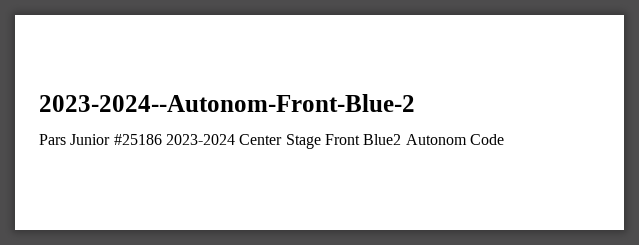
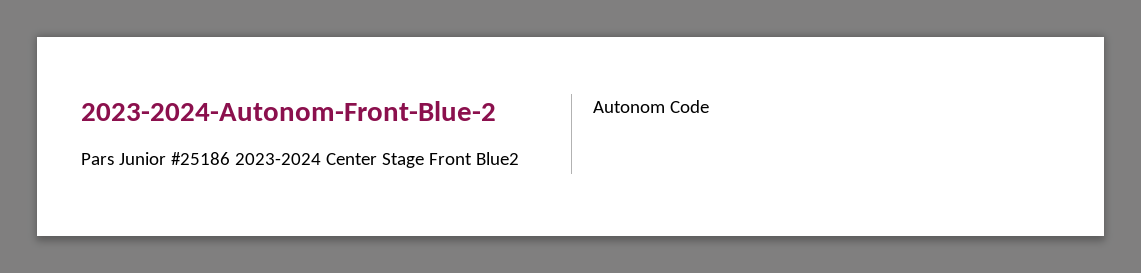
- 2023-2024--Autonom-Front-Blue-2
+ 2023-2024-Autonom-Front-Blue-2

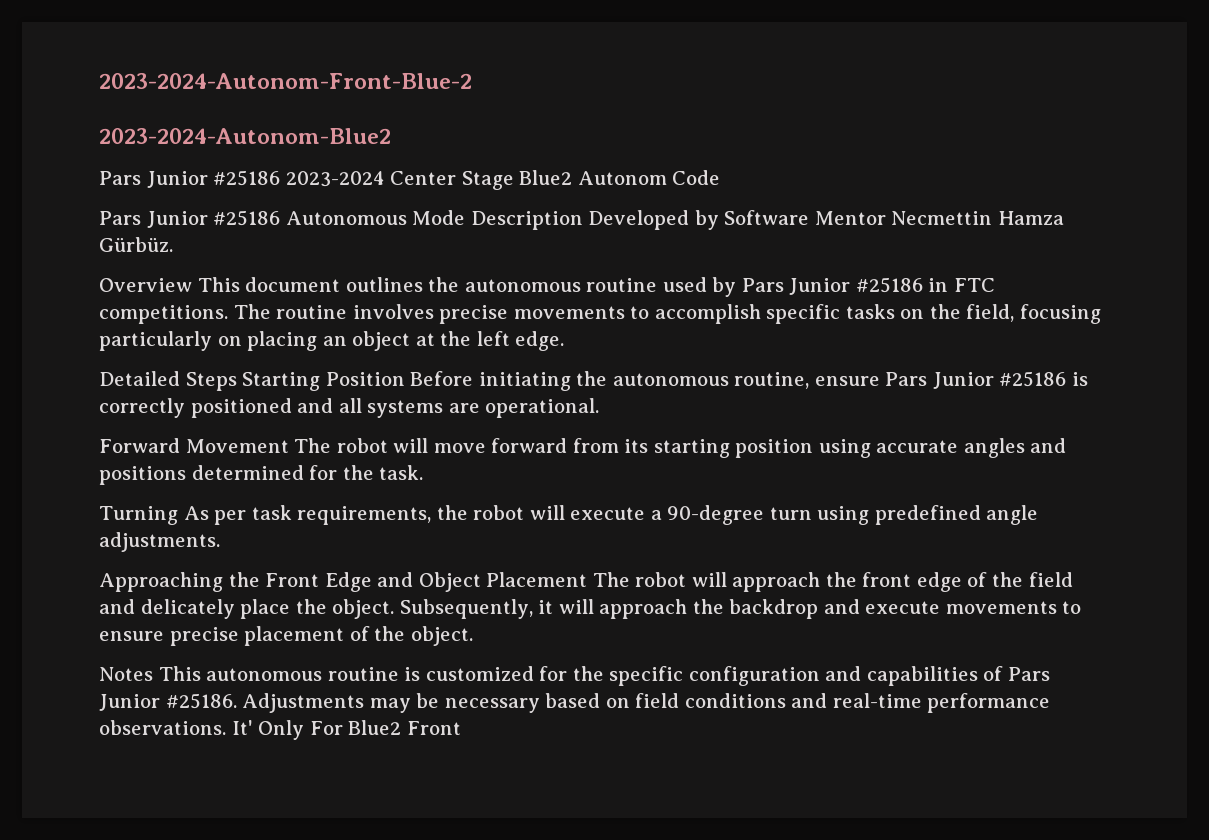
+ 2023-2024-Autonom-Blue2
- Pars Junior #25186 2023-2024 Center Stage Front Blue2 Autonom Code
+ Pars Junior #25186 2023-2024 Center Stage Blue2 Autonom Code
+ Pars Junior #25186 Autonomous Mode Description Developed by Software Mentor Necmettin Hamza Gürbüz.
+ Overview This document outlines the autonomous routine used by Pars Junior #25186 in FTC competitions. The routine involves precise movements to accomplish specific tasks on the field, focusing particularly on placing an object at the left edge.
+ Detailed Steps Starting Position Before initiating the autonomous routine, ensure Pars Junior #25186 is correctly positioned and all systems are operational.
+ Forward Movement The robot will move forward from its starting position using accurate angles and positions determined for the task.
+ Turning As per task requirements, the robot will execute a 90-degree turn using predefined angle adjustments.
+ Approaching the Front Edge and Object Placement The robot will approach the front edge of the field and delicately place the object. Subsequently, it will approach the backdrop and execute movements to ensure precise placement of the object.
+ Notes This autonomous routine is customized for the specific configuration and capabilities of Pars Junior #25186. Adjustments may be necessary based on field conditions and real-time performance observations. It' Only For Blue2 Front

